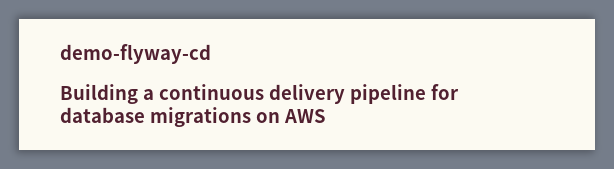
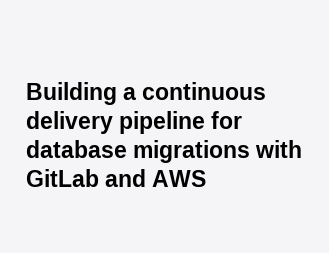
- demo-flyway-cd
- Building a continuous delivery pipeline for database migrations on AWS
+ Building a continuous delivery pipeline for database migrations with GitLab and AWS

